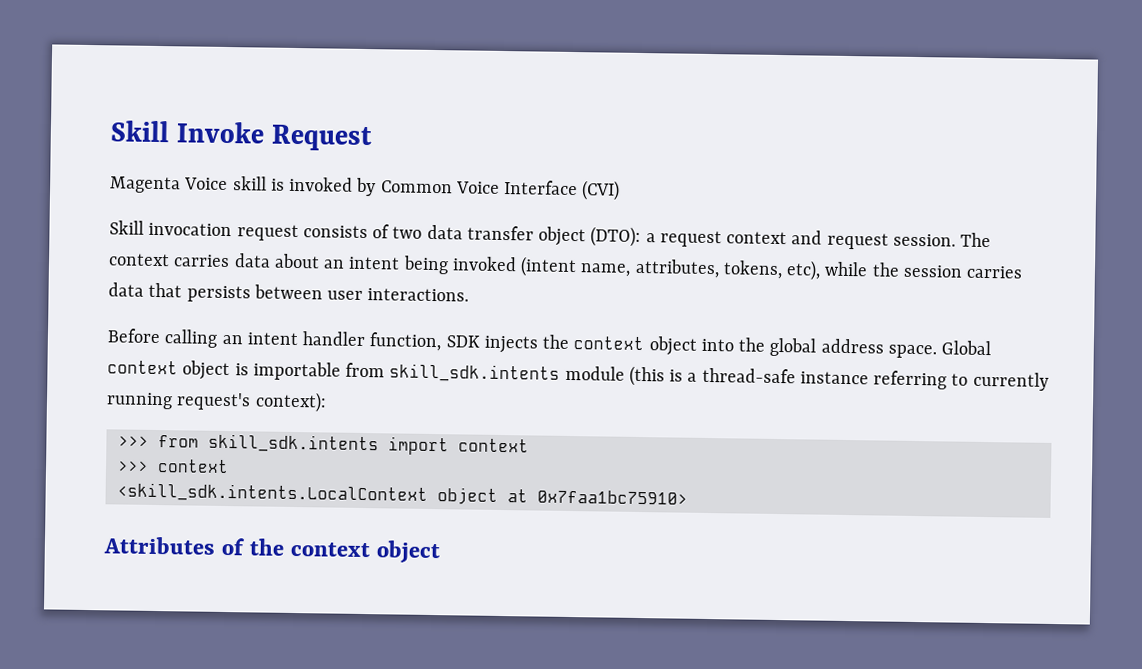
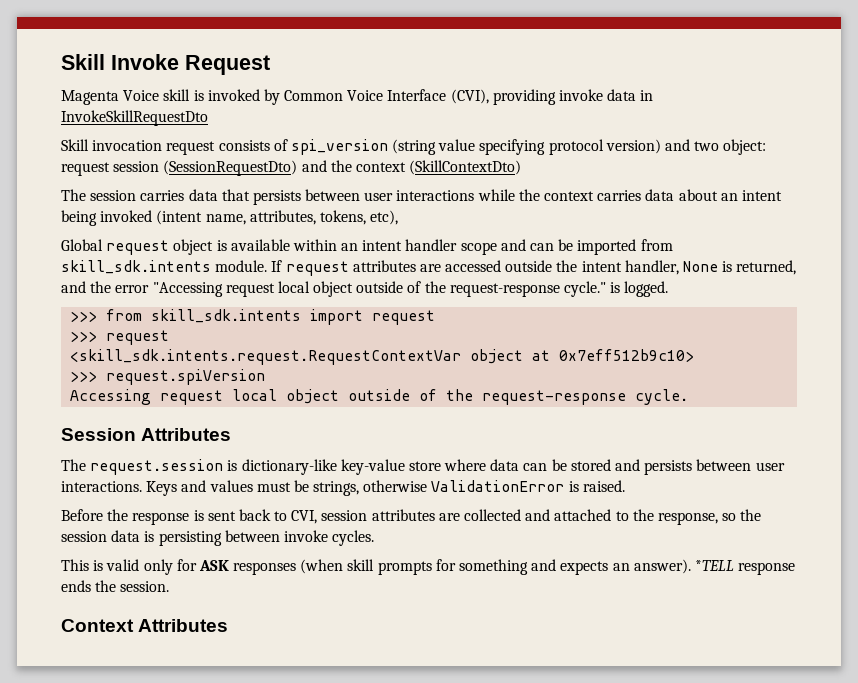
- Magenta Voice skill is invoked by Common Voice Interface (CVI)
+ Magenta Voice skill is invoked by Common Voice Interface (CVI), providing invoke data in InvokeSkillRequestDto
- Skill invocation request consists of two data transfer object (DTO): a request context and request session. The context carries data about an intent being invoked (intent name, attributes, tokens, etc), while the session carries data that persists between user interactions.
- Before calling an intent handler function, SDK injects the context object into the global address space. Global context object is importable from skill_sdk.intents module (this is a thread-safe instance referring to currently running request's context):
+ Skill invocation request consists of spi_version (string value specifying protocol version) and two object: request session (SessionRequestDto) and the context (SkillContextDto)
+ The session carries data that persists between user interactions while the context carries data about an intent being invoked (intent name, attributes, tokens, etc),
+ Global request object is available within an intent handler scope and can be imported from skill_sdk.intents module. If request attributes are accessed outside the intent handler, None is returned, and the error "Accessing request local object outside of the request-response cycle." is logged.
- >>> from skill_sdk.intents import context
- >>> context
- <skill_sdk.intents.LocalContext object at 0x7faa1bc75910>
- Attributes of the context object
+ >>> from skill_sdk.intents import request
+ >>> request
+ <skill_sdk.intents.request.RequestContextVar object at 0x7eff512b9c10>
+ >>> request.spiVersion
+ Accessing request local object outside of the request-response cycle.
+ Session Attributes
+ The request.session is dictionary-like key-value store where data can be stored and persists between user interactions. Keys and values must be strings, otherwise ValidationError is raised.
+ Before the response is sent back to CVI, session attributes are collected and attached to the response, so the session data is persisting between invoke cycles.
+ This is valid only for ASK responses (when skill prompts for something and expects an answer). *TELL response ends the session.
+ Context Attributes

